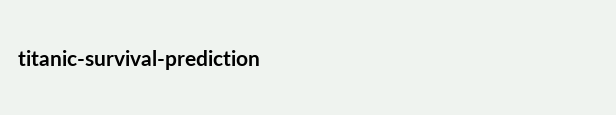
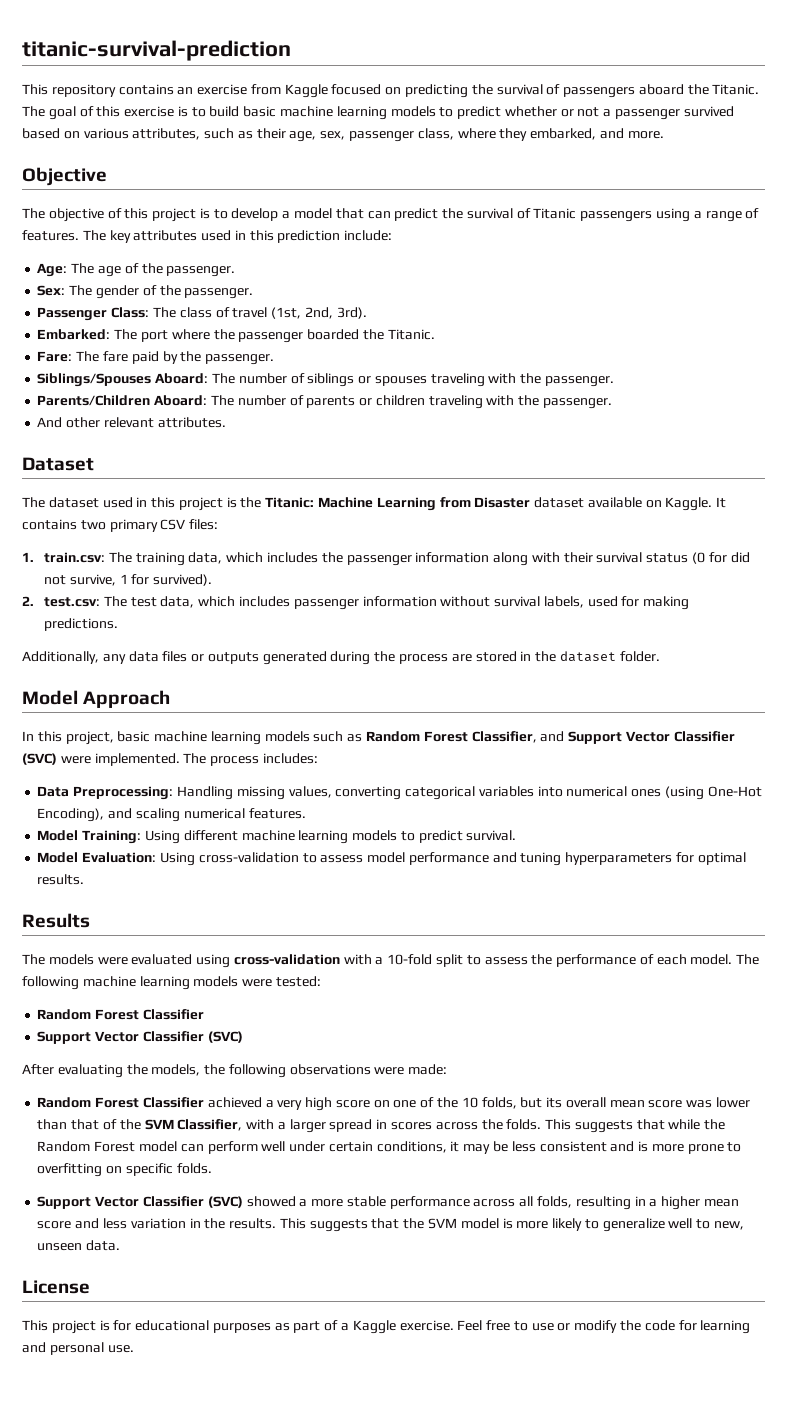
+ This repository contains an exercise from Kaggle focused on predicting the survival of passengers aboard the Titanic. The goal of this exercise is to build basic machine learning models to predict whether or not a passenger survived based on various attributes, such as their age, sex, passenger class, where they embarked, and more.
+ Objective
+ The objective of this project is to develop a model that can predict the survival of Titanic passengers using a range of features. The key attributes used in this prediction include:
+ Age: The age of the passenger.
+ Sex: The gender of the passenger.
+ Passenger Class: The class of travel (1st, 2nd, 3rd).
+ Embarked: The port where the passenger boarded the Titanic.
+ Fare: The fare paid by the passenger.
+ Siblings/Spouses Aboard: The number of siblings or spouses traveling with the passenger.
+ Parents/Children Aboard: The number of parents or children traveling with the passenger.
+ And other relevant attributes.
+ Dataset
+ The dataset used in this project is the Titanic: Machine Learning from Disaster dataset available on Kaggle. It contains two primary CSV files:
+ 1. train.csv: The training data, which includes the passenger information along with their survival status (0 for did not survive, 1 for survived).
+ 2. test.csv: The test data, which includes passenger information without survival labels, used for making predictions.
+ Additionally, any data files or outputs generated during the process are stored in the dataset folder.
+ Model Approach
+ In this project, basic machine learning models such as Random Forest Classifier, and Support Vector Classifier (SVC) were implemented. The process includes:
+ Data Preprocessing: Handling missing values, converting categorical variables into numerical ones (using One-Hot Encoding), and scaling numerical features.
+ Model Training: Using different machine learning models to predict survival.
+ Model Evaluation: Using cross-validation to assess model performance and tuning hyperparameters for optimal results.
+ Results
+ The models were evaluated using cross-validation with a 10-fold split to assess the performance of each model. The following machine learning models were tested:
+ Random Forest Classifier
+ Support Vector Classifier (SVC)
+ After evaluating the models, the following observations were made:
+ Random Forest Classifier achieved a very high score on one of the 10 folds, but its overall mean score was lower than that of the SVM Classifier, with a larger spread in scores across the folds. This suggests that while the Random Forest model can perform well under certain conditions, it may be less consistent and is more prone to overfitting on specific folds.
+ Support Vector Classifier (SVC) showed a more stable performance across all folds, resulting in a higher mean score and less variation in the results. This suggests that the SVM model is more likely to generalize well to new, unseen data.
+ License
+ This project is for educational purposes as part of a Kaggle exercise. Feel free to use or modify the code for learning and personal use.

